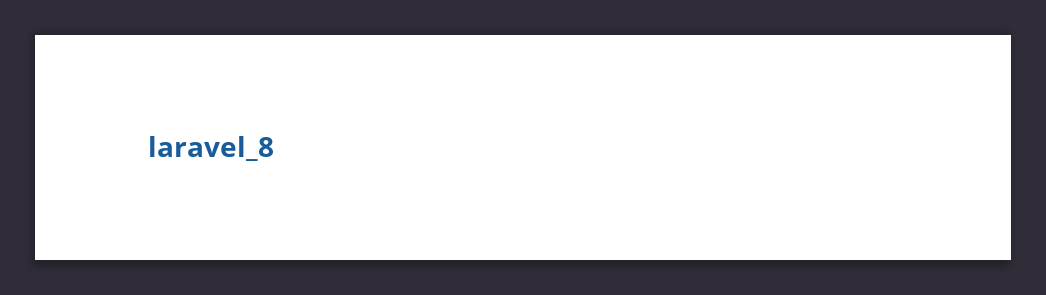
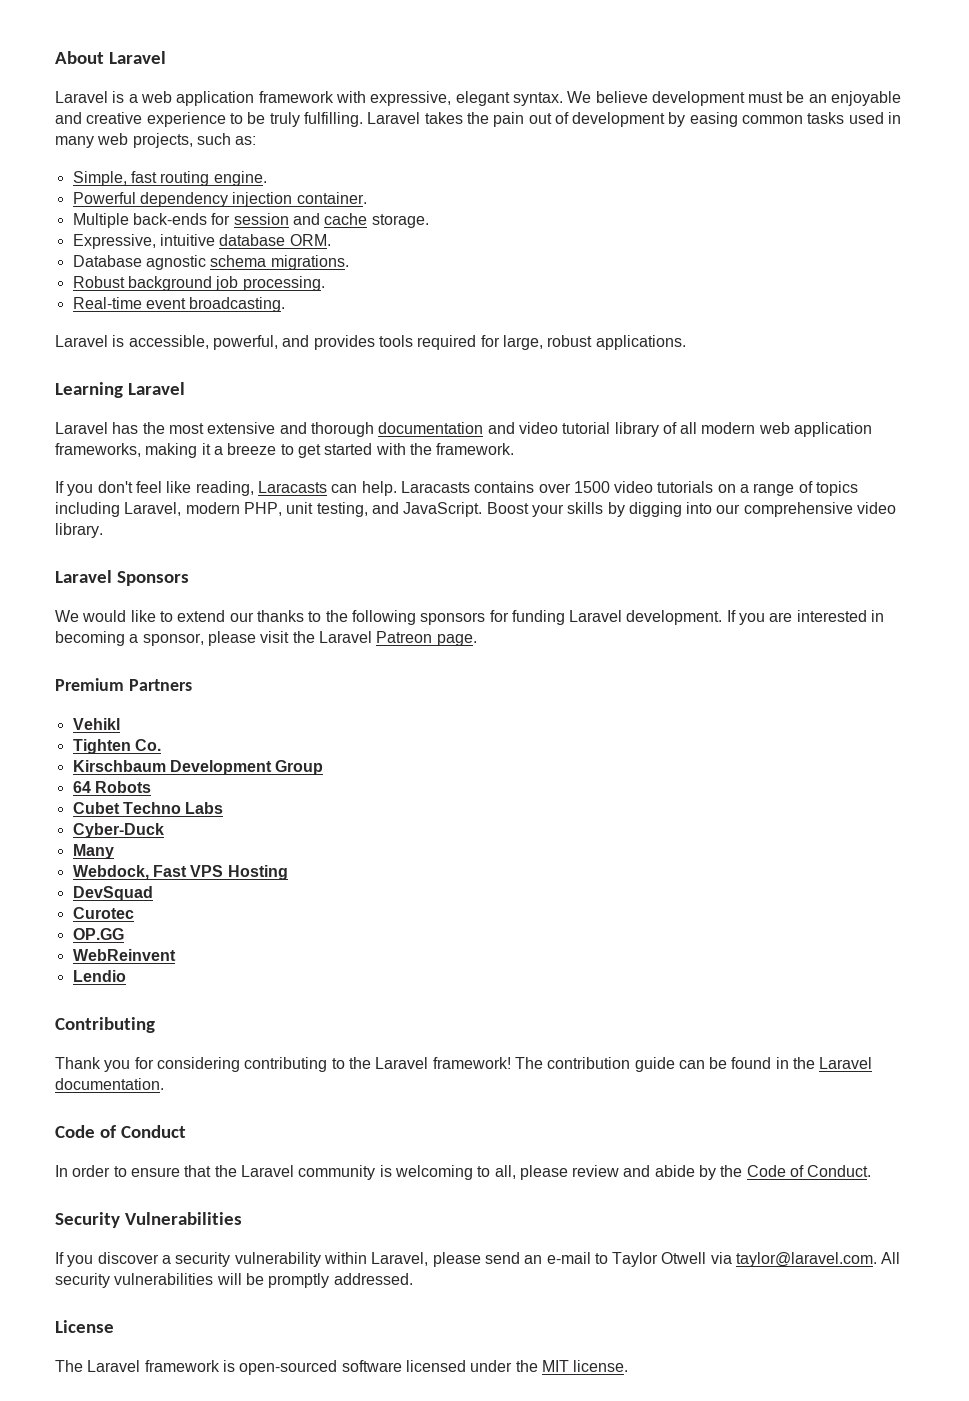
- laravel_8
+ About Laravel
+ Laravel is a web application framework with expressive, elegant syntax. We believe development must be an enjoyable and creative experience to be truly fulfilling. Laravel takes the pain out of development by easing common tasks used in many web projects, such as:
+ Simple, fast routing engine.
+ Powerful dependency injection container.
+ Multiple back-ends for session and cache storage.
+ Expressive, intuitive database ORM.
+ Database agnostic schema migrations.
+ Robust background job processing.
+ Real-time event broadcasting.
+ Laravel is accessible, powerful, and provides tools required for large, robust applications.
+ Learning Laravel
+ Laravel has the most extensive and thorough documentation and video tutorial library of all modern web application frameworks, making it a breeze to get started with the framework.
+ If you don't feel like reading, Laracasts can help. Laracasts contains over 1500 video tutorials on a range of topics including Laravel, modern PHP, unit testing, and JavaScript. Boost your skills by digging into our comprehensive video library.
+ Laravel Sponsors
+ We would like to extend our thanks to the following sponsors for funding Laravel development. If you are interested in becoming a sponsor, please visit the Laravel Patreon page.
+ Premium Partners
+ Vehikl
+ Tighten Co.
+ Kirschbaum Development Group
+ 64 Robots
+ Cubet Techno Labs
+ Cyber-Duck
+ Many
+ Webdock, Fast VPS Hosting
+ DevSquad
+ Curotec
+ OP.GG
+ WebReinvent
+ Lendio
+ Contributing
+ Thank you for considering contributing to the Laravel framework! The contribution guide can be found in the Laravel documentation.
+ Code of Conduct
+ In order to ensure that the Laravel community is welcoming to all, please review and abide by the Code of Conduct.
+ Security Vulnerabilities
+ If you discover a security vulnerability within Laravel, please send an e-mail to Taylor Otwell via taylor@laravel.com. All security vulnerabilities will be promptly addressed.
+ License
+ The Laravel framework is open-sourced software licensed under the MIT license.

